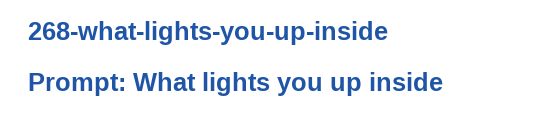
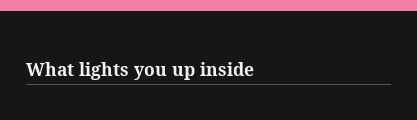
- 268-what-lights-you-up-inside
- Prompt: What lights you up inside
+ What lights you up inside

